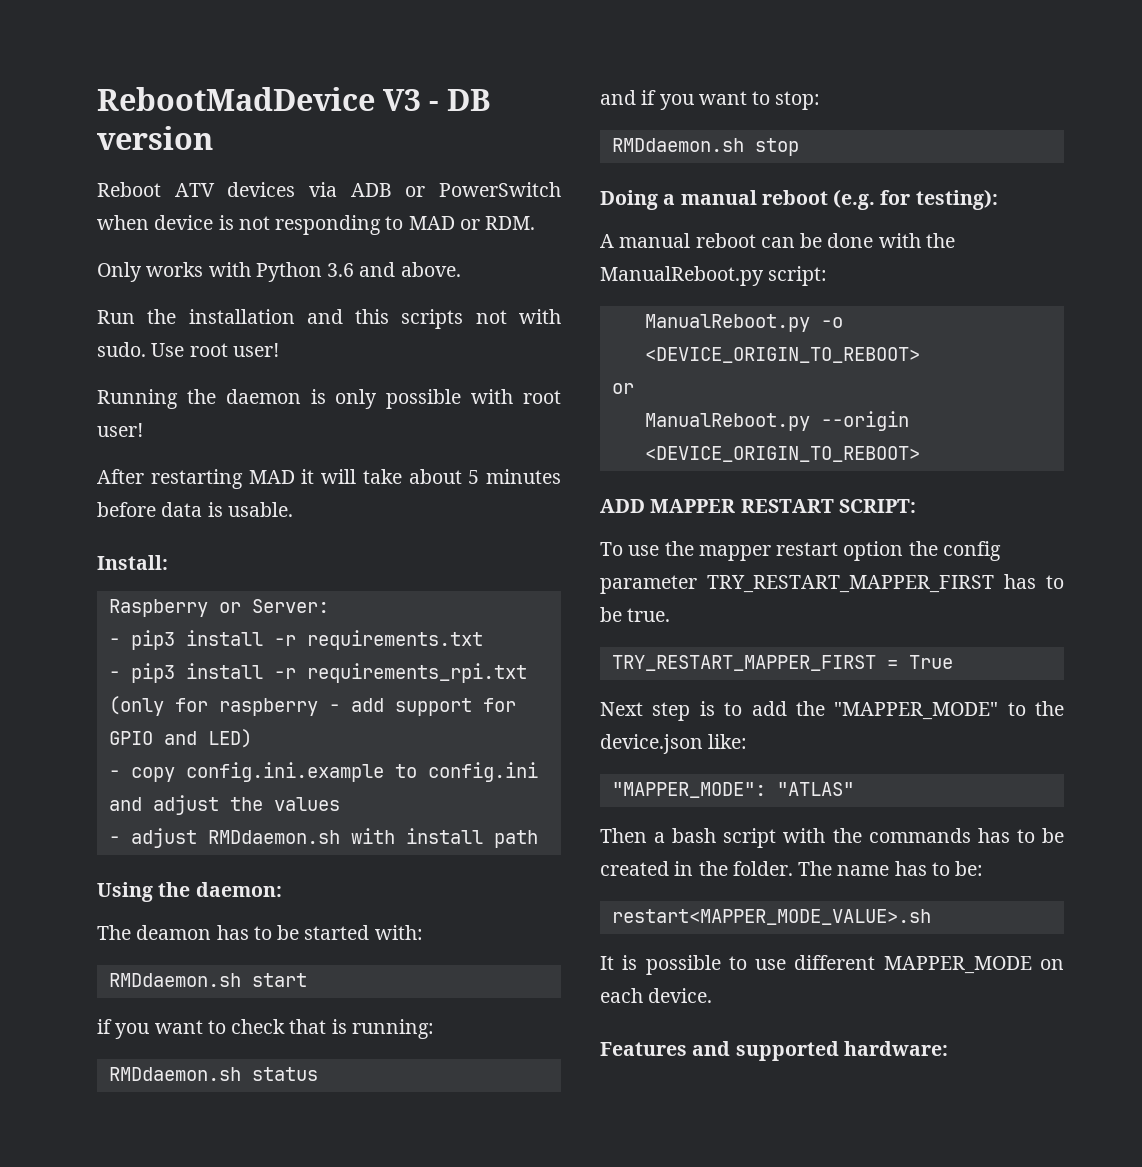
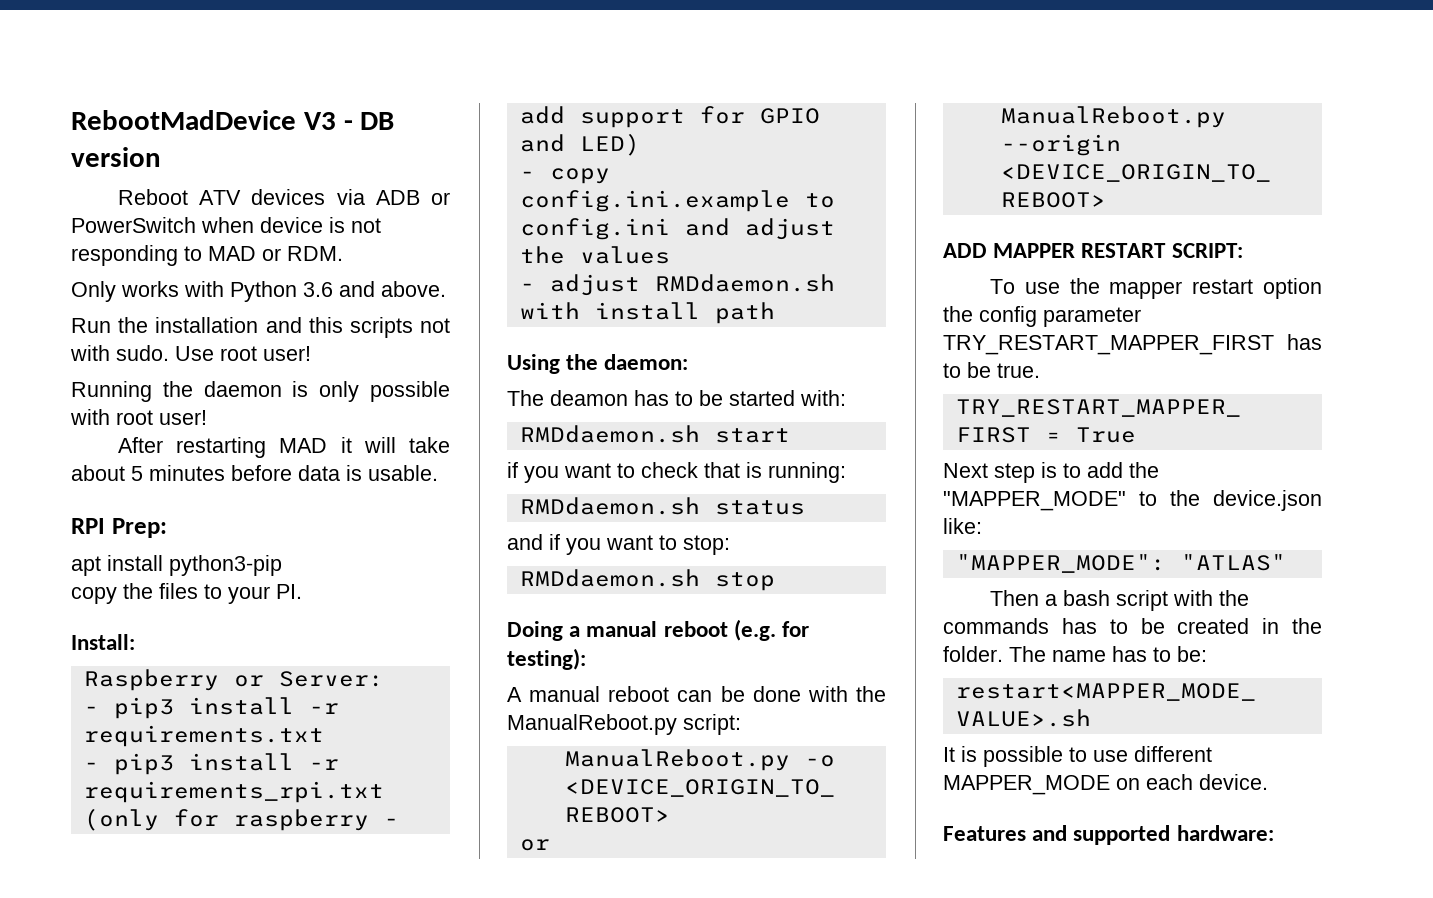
+ RPI Prep:
+ apt install python3-pip
+ copy the files to your PI.

